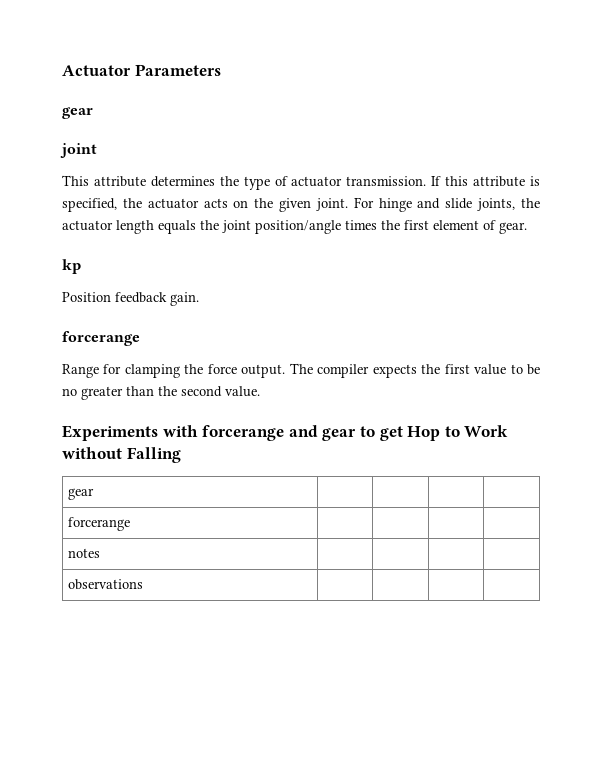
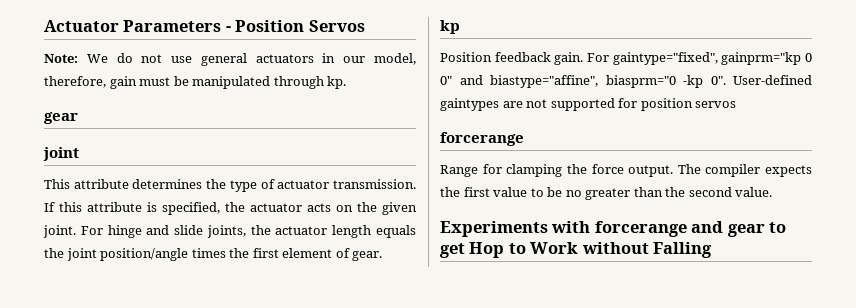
- Actuator Parameters
+ Actuator Parameters - Position Servos
+ Note: We do not use general actuators in our model, therefore, gain must be manipulated through kp.
+ For gaintype="fixed", gainprm="kp 0 0" and biastype="affine", biasprm="0 -kp 0". User-defined gaintypes are not supported for position servos
- gear | | | |
- forcerange | | | |
- notes | | | |
- observations | | | |

